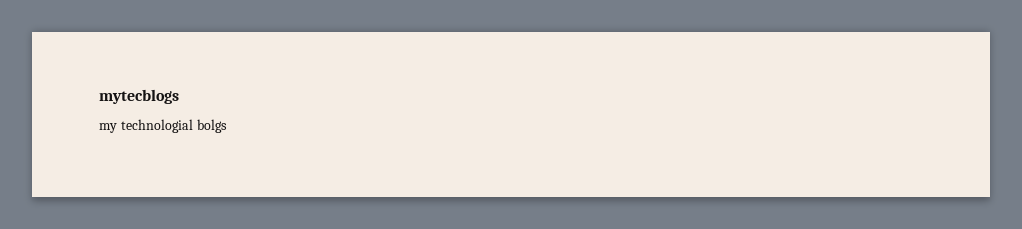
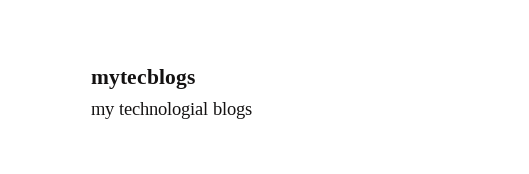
- my technologial bolgs
+ my technologial blogs

